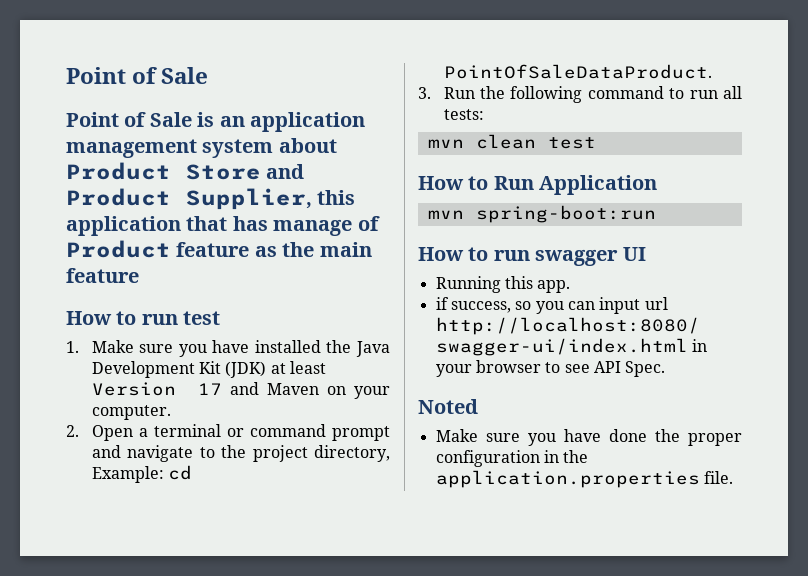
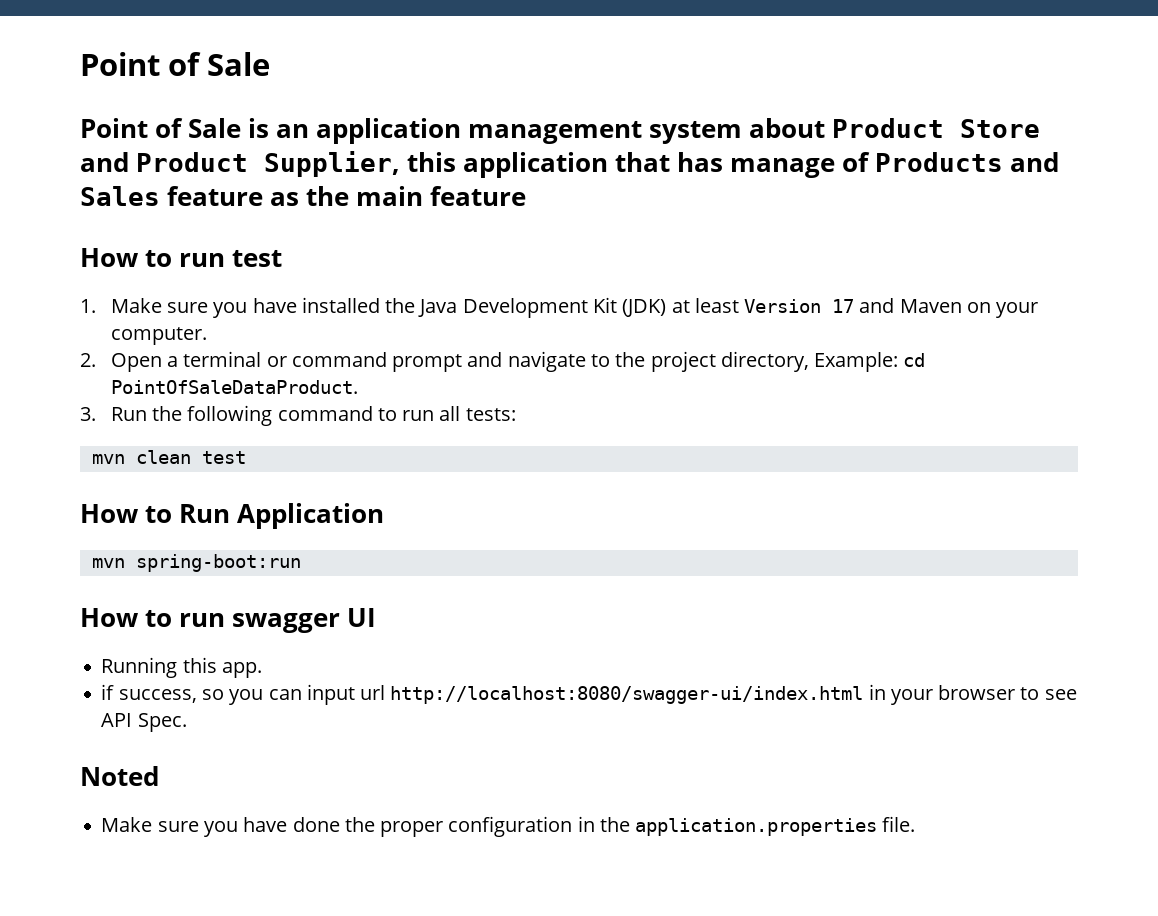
- Point of Sale is an application management system about Product Store and Product Supplier, this application that has manage of Product feature as the main feature
+ Point of Sale is an application management system about Product Store and Product Supplier, this application that has manage of Products and Sales feature as the main feature

